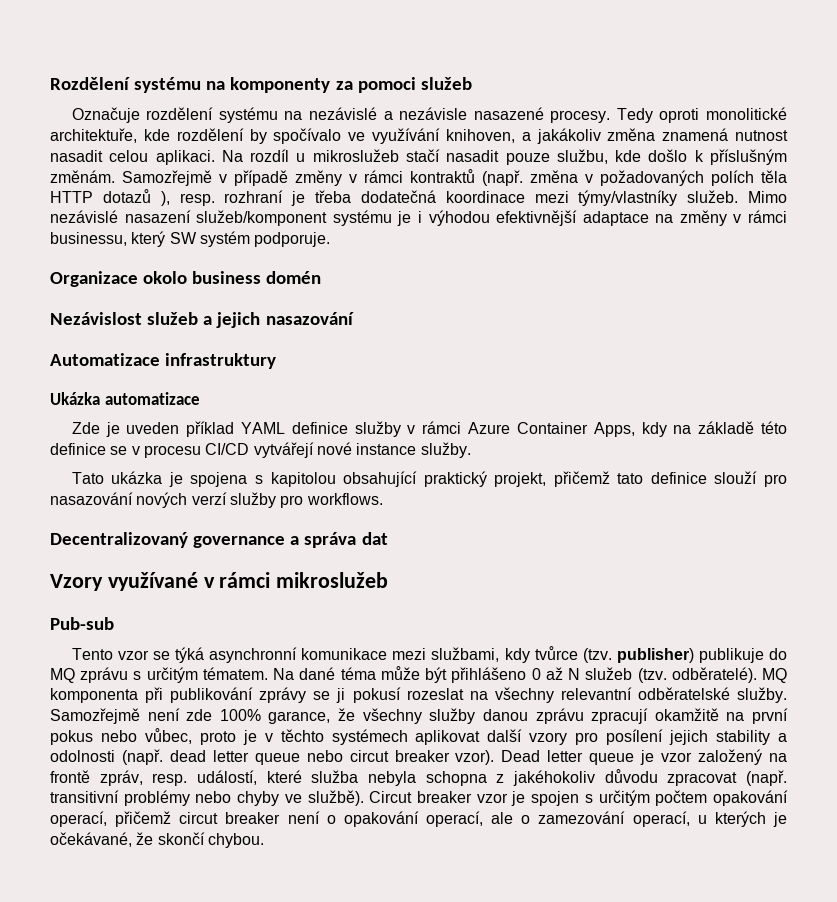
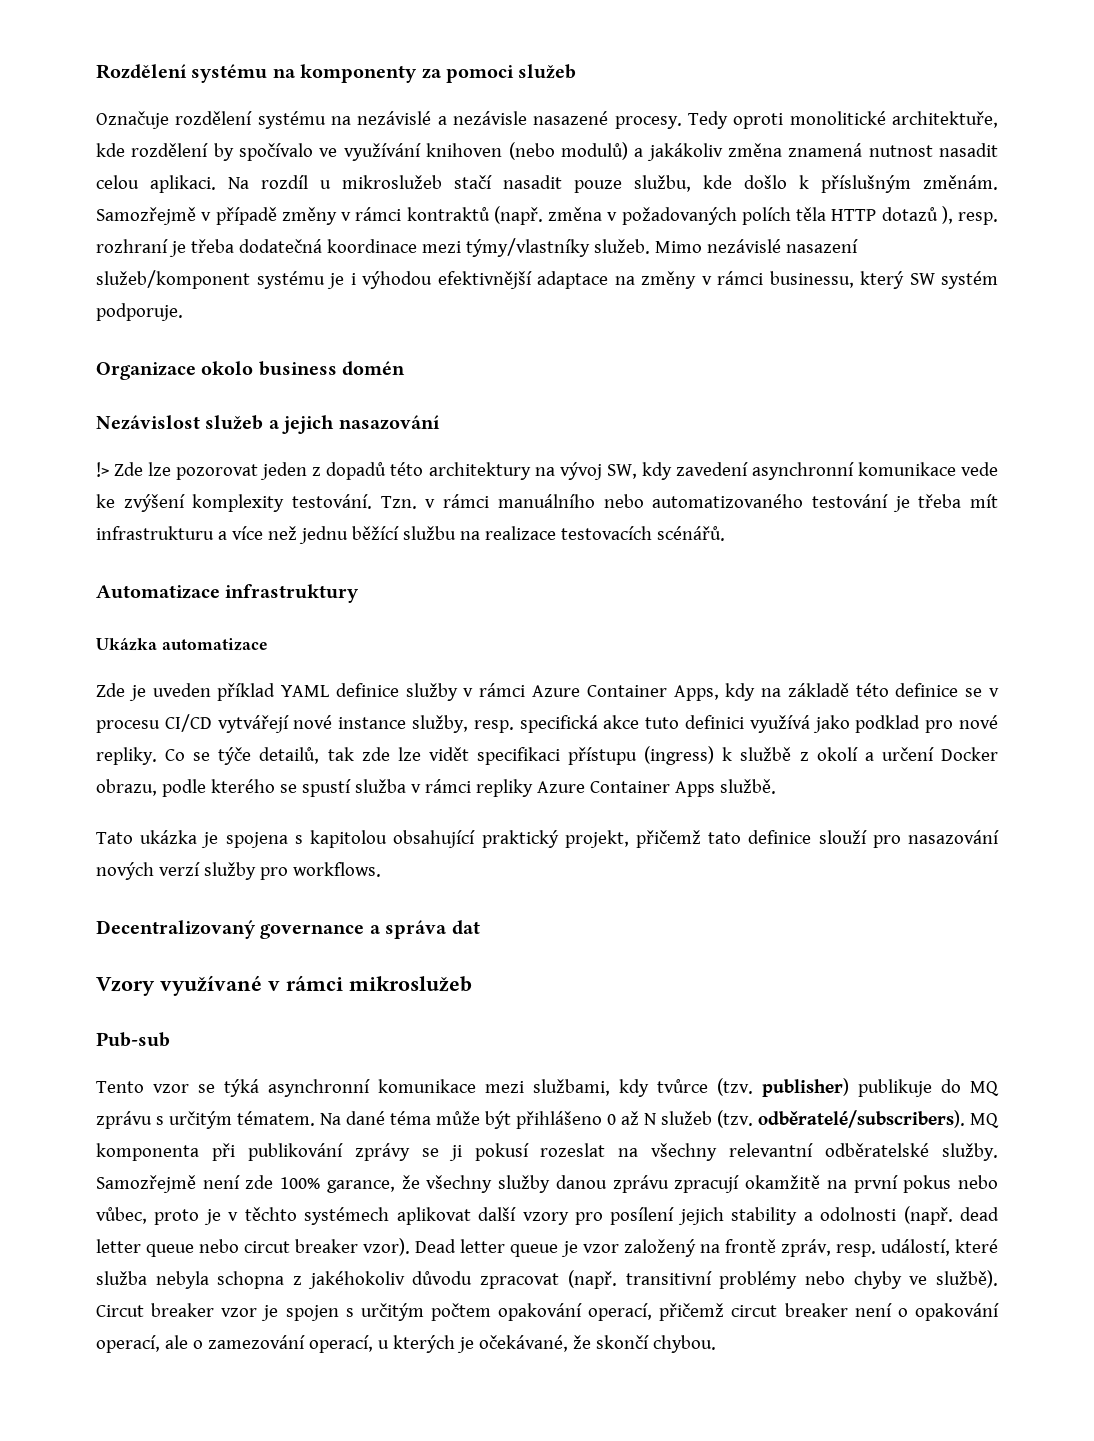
- Tedy oproti monolitické architektuře, kde rozdělení by spočívalo ve využívání knihoven, a jakákoliv změna znamená nutnost nasadit celou aplikaci.
+ Tedy oproti monolitické architektuře, kde rozdělení by spočívalo ve využívání knihoven (nebo modulů) a jakákoliv změna znamená nutnost nasadit celou aplikaci.
+ !> Zde lze pozorovat jeden z dopadů této architektury na vývoj SW, kdy zavedení asynchronní komunikace vede ke zvýšení komplexity testování. Tzn. v rámci manuálního nebo automatizovaného testování je třeba mít infrastrukturu a více než jednu běžící službu na realizace testovacích scénářů.
- Zde je uveden příklad YAML definice služby v rámci Azure Container Apps, kdy na základě této definice se v procesu CI/CD vytvářejí nové instance služby.
+ Zde je uveden příklad YAML definice služby v rámci Azure Container Apps, kdy na základě této definice se v procesu CI/CD vytvářejí nové instance služby, resp. specifická akce tuto definici využívá jako podklad pro nové repliky. Co se týče detailů, tak zde lze vidět specifikaci přístupu (ingress) k službě z okolí a určení Docker obrazu, podle kterého se spustí služba v rámci repliky Azure Container Apps službě.
- Na dané téma může být přihlášeno 0 až N služeb (tzv. odběratelé).
+ Na dané téma může být přihlášeno 0 až N služeb (tzv. odběratelé/subscribers).

